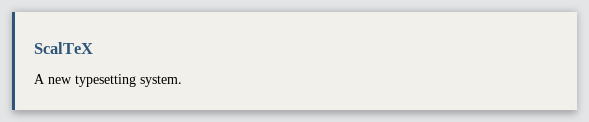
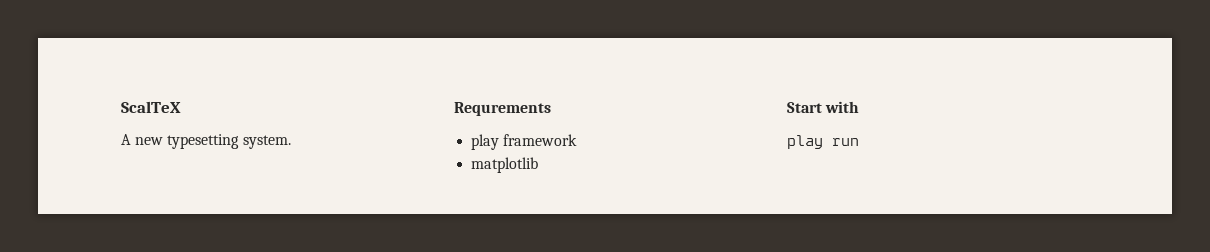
+ Requrements
+ play framework
+ matplotlib
+ Start with
+ play run

